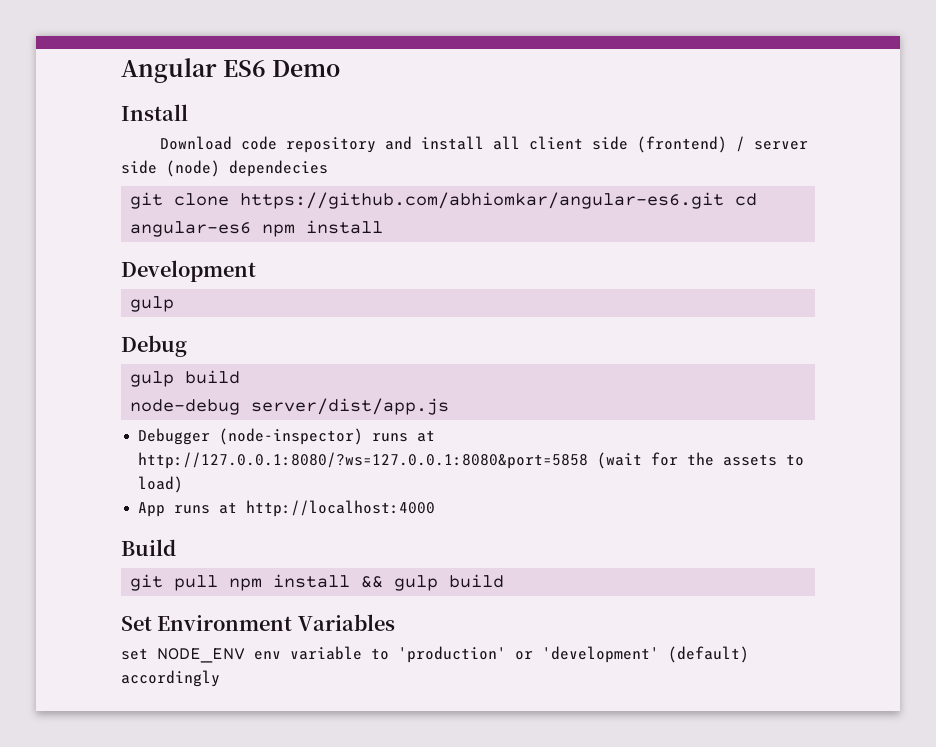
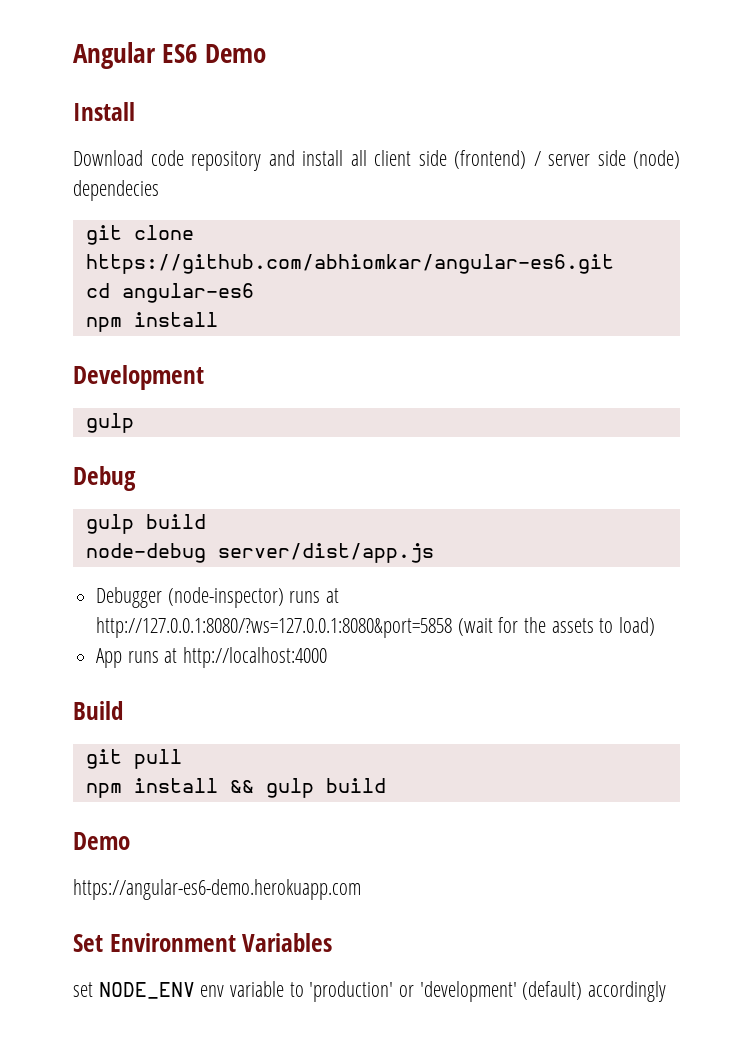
- git clone https://github.com/abhiomkar/angular-es6.git cd angular-es6 npm install
+ git clone https://github.com/abhiomkar/angular-es6.git
+ cd angular-es6
+ npm install
- git pull npm install && gulp build
+ git pull
+ npm install && gulp build
+ Demo
+ https://angular-es6-demo.herokuapp.com

